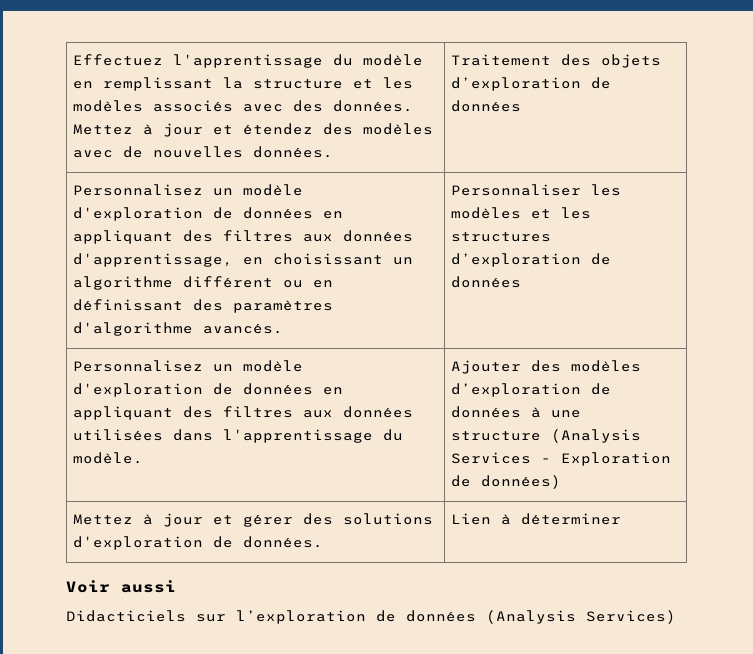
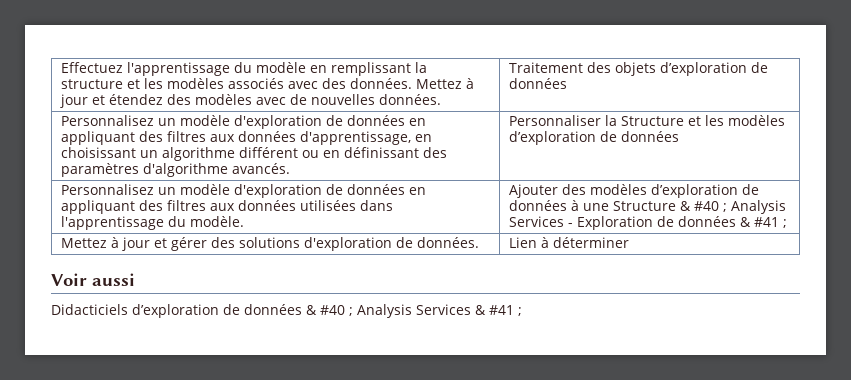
- Personnalisez un modèle d'exploration de données en appliquant des filtres aux données d'apprentissage, en choisissant un algorithme différent ou en définissant des paramètres d'algorithme avancés. | Personnaliser les modèles et les structures d’exploration de données
+ Personnalisez un modèle d'exploration de données en appliquant des filtres aux données d'apprentissage, en choisissant un algorithme différent ou en définissant des paramètres d'algorithme avancés. | Personnaliser la Structure et les modèles d’exploration de données
- Personnalisez un modèle d'exploration de données en appliquant des filtres aux données utilisées dans l'apprentissage du modèle. | Ajouter des modèles d’exploration de données à une structure (Analysis Services - Exploration de données)
+ Personnalisez un modèle d'exploration de données en appliquant des filtres aux données utilisées dans l'apprentissage du modèle. | Ajouter des modèles d’exploration de données à une Structure & #40 ; Analysis Services - Exploration de données & #41 ;
- Didacticiels sur l’exploration de données (Analysis Services)
+ Didacticiels d’exploration de données & #40 ; Analysis Services & #41 ;

